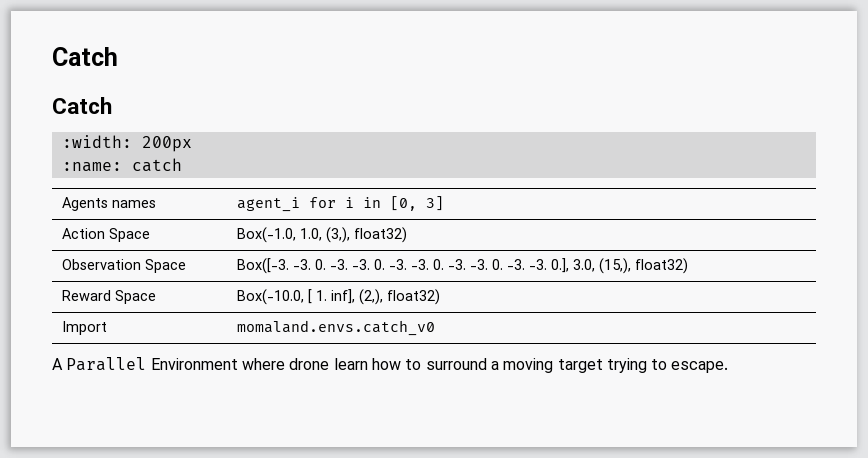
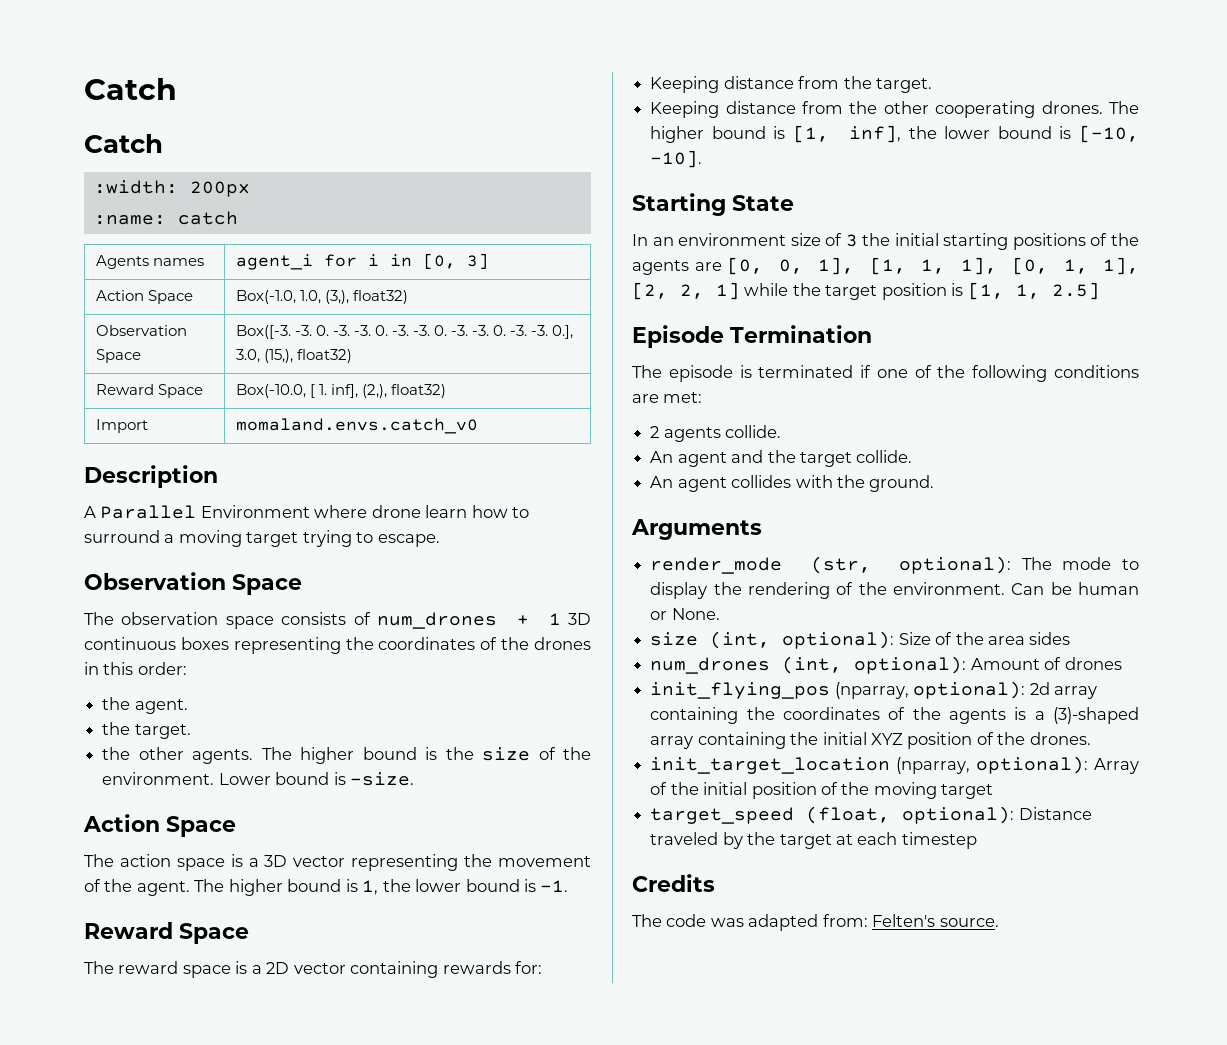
+ Description
  A Parallel Environment where drone learn how to surround a moving target trying to escape.
+ Observation Space
+ The observation space consists of num_drones + 1 3D continuous boxes representing the coordinates of the drones in this order:
+ the agent.
+ the target.
+ the other agents. The higher bound is the size of the environment. Lower bound is -size.
+ Action Space
+ The action space is a 3D vector representing the movement of the agent. The higher bound is 1, the lower bound is -1.
+ Reward Space
+ The reward space is a 2D vector containing rewards for:
+ Keeping distance from the target.
+ Keeping distance from the other cooperating drones. The higher bound is [1, inf], the lower bound is [-10, -10].
+ Starting State
+ In an environment size of 3 the initial starting positions of the agents are [0, 0, 1], [1, 1, 1], [0, 1, 1], [2, 2, 1] while the target position is [1, 1, 2.5]
+ Episode Termination
+ The episode is terminated if one of the following conditions are met:
+ 2 agents collide.
+ An agent and the target collide.
+ An agent collides with the ground.
+ Arguments
+ render_mode (str, optional): The mode to display the rendering of the environment. Can be human or None.
+ size (int, optional): Size of the area sides
+ num_drones (int, optional): Amount of drones
+ init_flying_pos (nparray, optional): 2d array containing the coordinates of the agents is a (3)-shaped array containing the initial XYZ position of the drones.
+ init_target_location (nparray, optional): Array of the initial position of the moving target
+ target_speed (float, optional): Distance traveled by the target at each timestep
+ Credits
+ The code was adapted from: Felten's source.

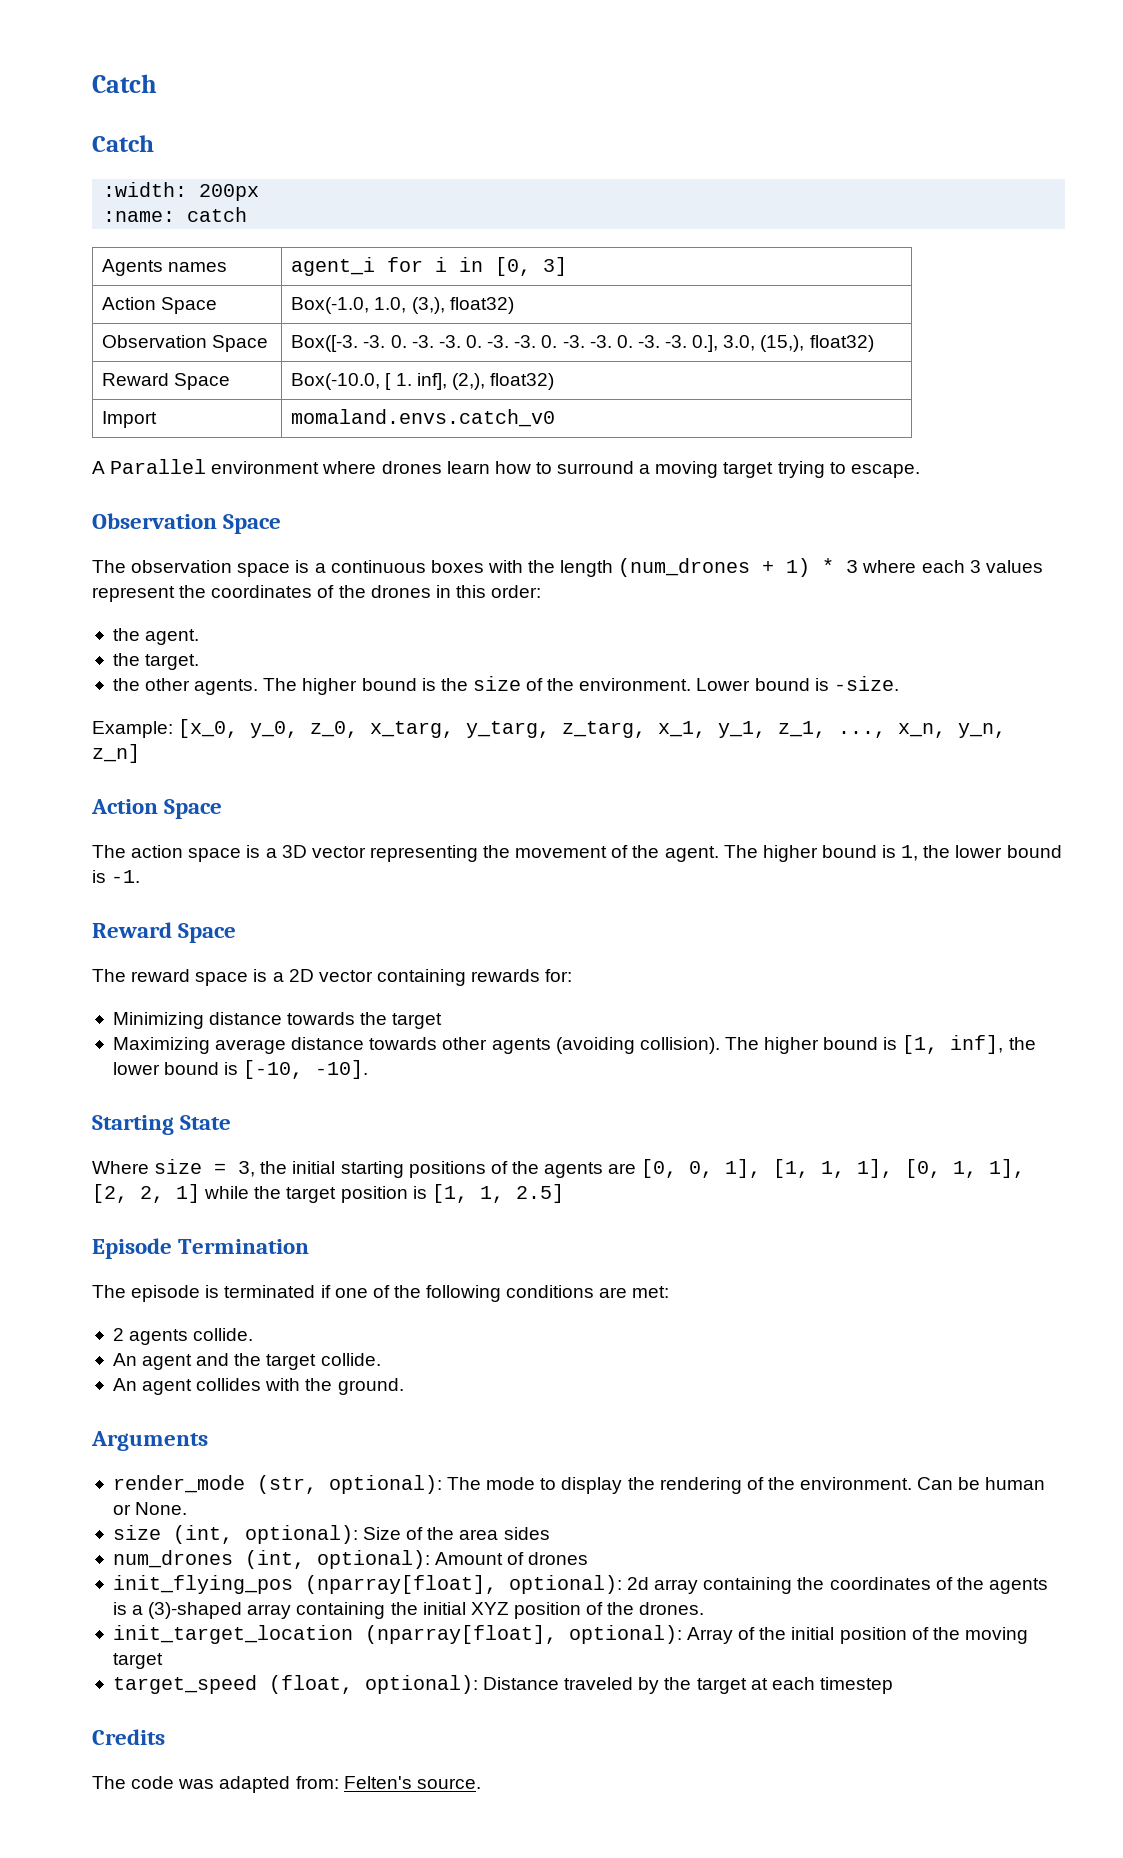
- Description
- A Parallel Environment where drone learn how to surround a moving target trying to escape.
+ A Parallel environment where drones learn how to surround a moving target trying to escape.
- The observation space consists of num_drones + 1 3D continuous boxes representing the coordinates of the drones in this order:
+ The observation space is a continuous boxes with the length (num_drones + 1) * 3 where each 3 values represent the coordinates of the drones in this order:
+ Example: [x_0, y_0, z_0, x_targ, y_targ, z_targ, x_1, y_1, z_1, ..., x_n, y_n, z_n]
- Keeping distance from the target.
- Keeping distance from the other cooperating drones.
+ Minimizing distance towards the target
+ Maximizing average distance towards other agents (avoiding collision).
- In an environment size of 3 the initial starting positions of the agents are [0, 0, 1], [1, 1, 1], [0, 1, 1], [2, 2, 1] while the target position is [1, 1, 2.5]
+ Where size = 3, the initial starting positions of the agents are [0, 0, 1], [1, 1, 1], [0, 1, 1], [2, 2, 1] while the target position is [1, 1, 2.5]
- init_flying_pos (nparray, optional): 2d array containing the coordinates of the agents is a (3)-shaped array containing the initial XYZ position of the drones.
+ init_flying_pos (nparray[float], optional): 2d array containing the coordinates of the agents is a (3)-shaped array containing the initial XYZ position of the drones.
- init_target_location (nparray, optional): Array of the initial position of the moving target
+ init_target_location (nparray[float], optional): Array of the initial position of the moving target

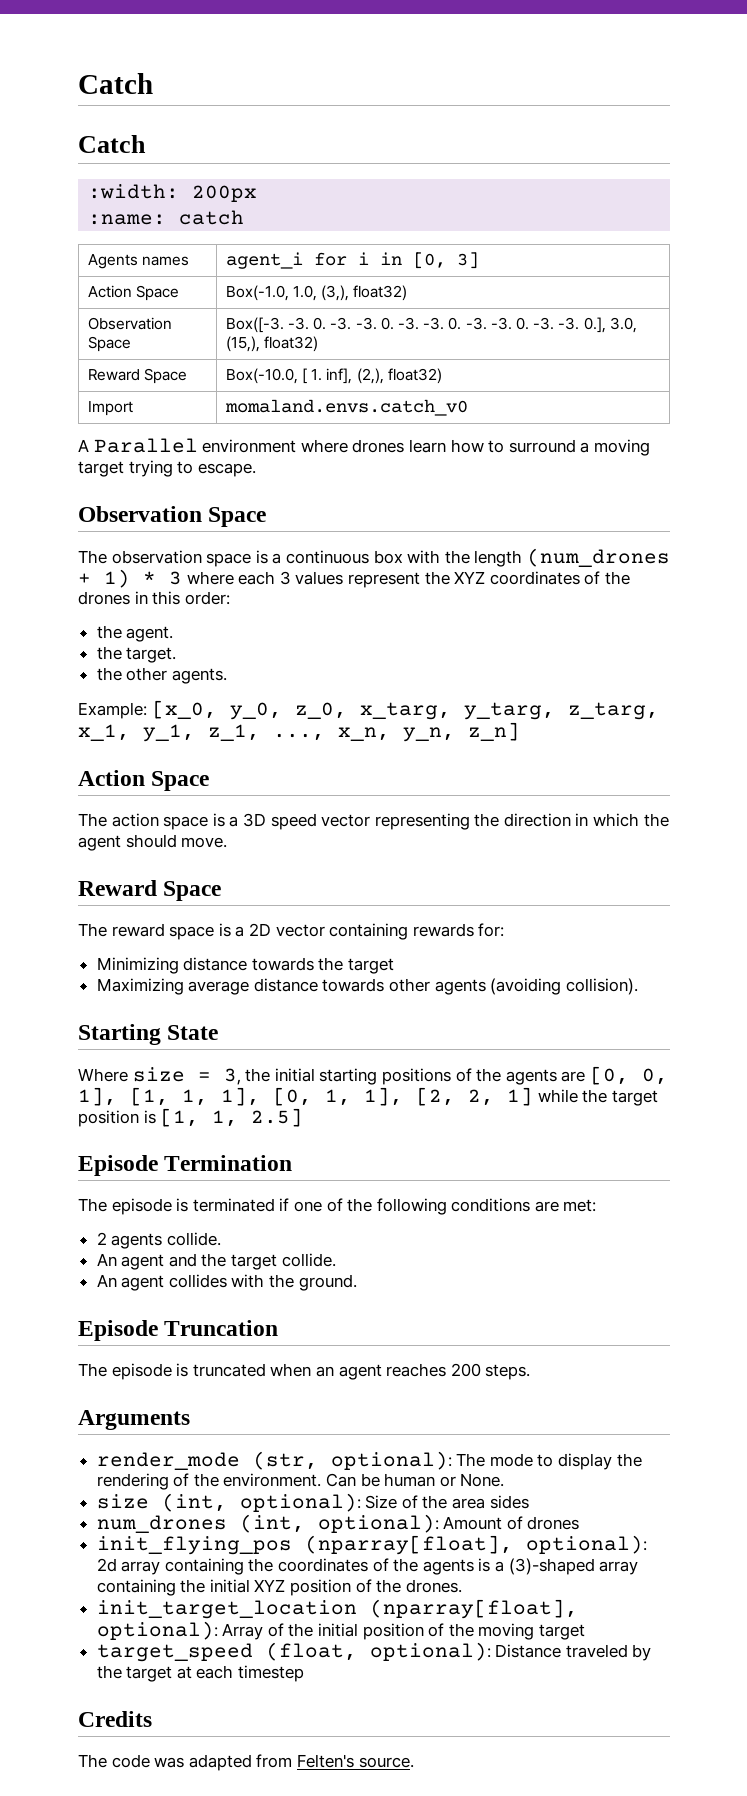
- The observation space is a continuous boxes with the length (num_drones + 1) * 3 where each 3 values represent the coordinates of the drones in this order:
+ The observation space is a continuous box with the length (num_drones + 1) * 3 where each 3 values represent the XYZ coordinates of the drones in this order:
- The higher bound is the size of the environment. Lower bound is -size.
- The action space is a 3D vector representing the movement of the agent. The higher bound is 1, the lower bound is -1.
+ The action space is a 3D speed vector representing the direction in which the agent should move.
- The higher bound is [1, inf], the lower bound is [-10, -10].
+ Episode Truncation
+ The episode is truncated when an agent reaches 200 steps.
- The code was adapted from: Felten's source.
+ The code was adapted from Felten's source.

